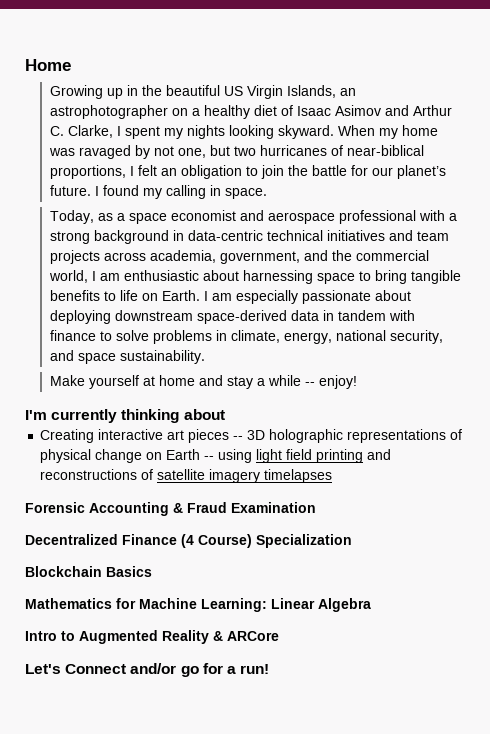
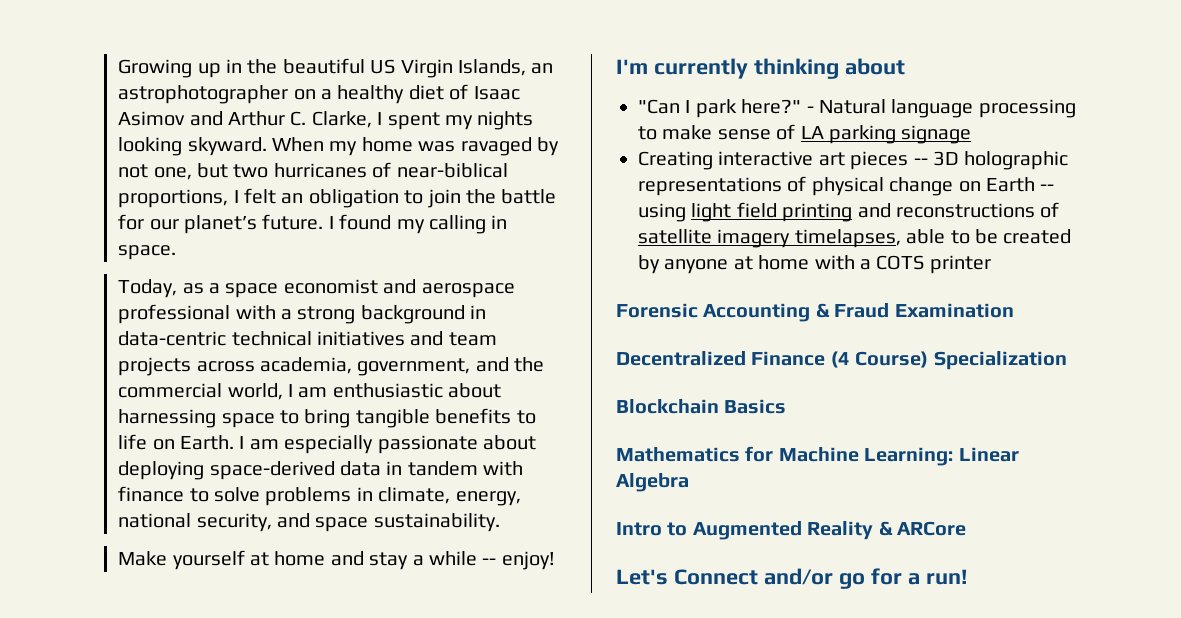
- Home
- I am especially passionate about deploying downstream space-derived data in tandem with finance to solve problems in climate, energy, national security, and space sustainability.
+ I am especially passionate about deploying space-derived data in tandem with finance to solve problems in climate, energy, national security, and space sustainability.
+ "Can I park here?" - Natural language processing to make sense of LA parking signage
- Creating interactive art pieces -- 3D holographic representations of physical change on Earth -- using light field printing and reconstructions of satellite imagery timelapses
+ Creating interactive art pieces -- 3D holographic representations of physical change on Earth -- using light field printing and reconstructions of satellite imagery timelapses, able to be created by anyone at home with a COTS printer

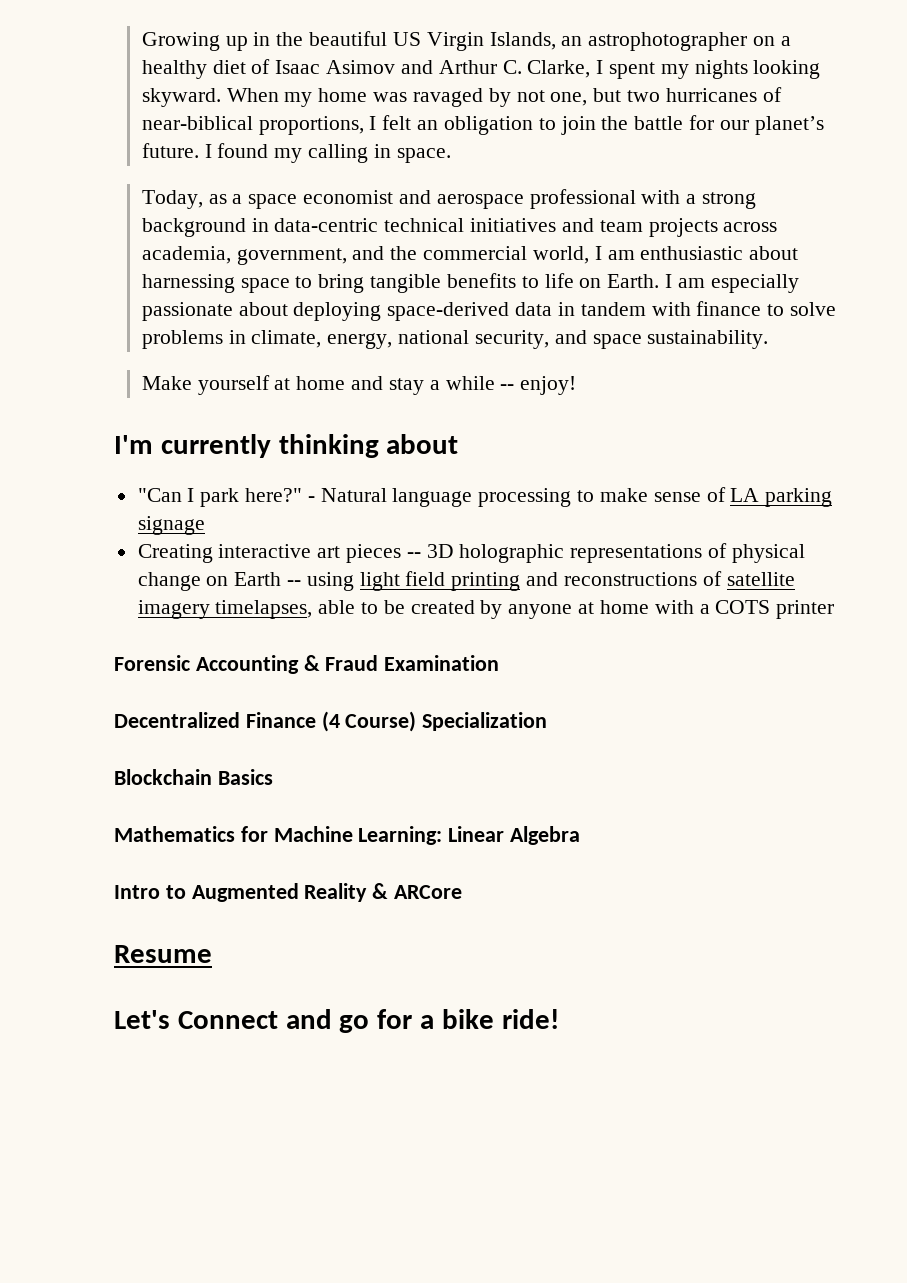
+ Resume
- Let's Connect and/or go for a run!
+ Let's Connect and go for a bike ride!

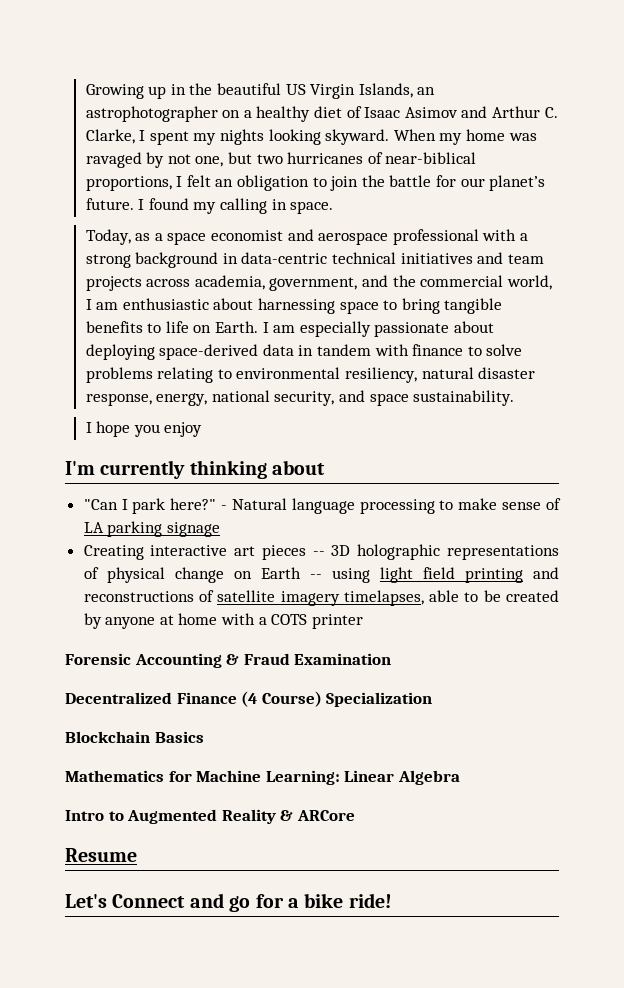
- I am especially passionate about deploying space-derived data in tandem with finance to solve problems in climate, energy, national security, and space sustainability.
+ I am especially passionate about deploying space-derived data in tandem with finance to solve problems relating to environmental resiliency, natural disaster response, energy, national security, and space sustainability.
- Make yourself at home and stay a while -- enjoy!
+ I hope you enjoy

